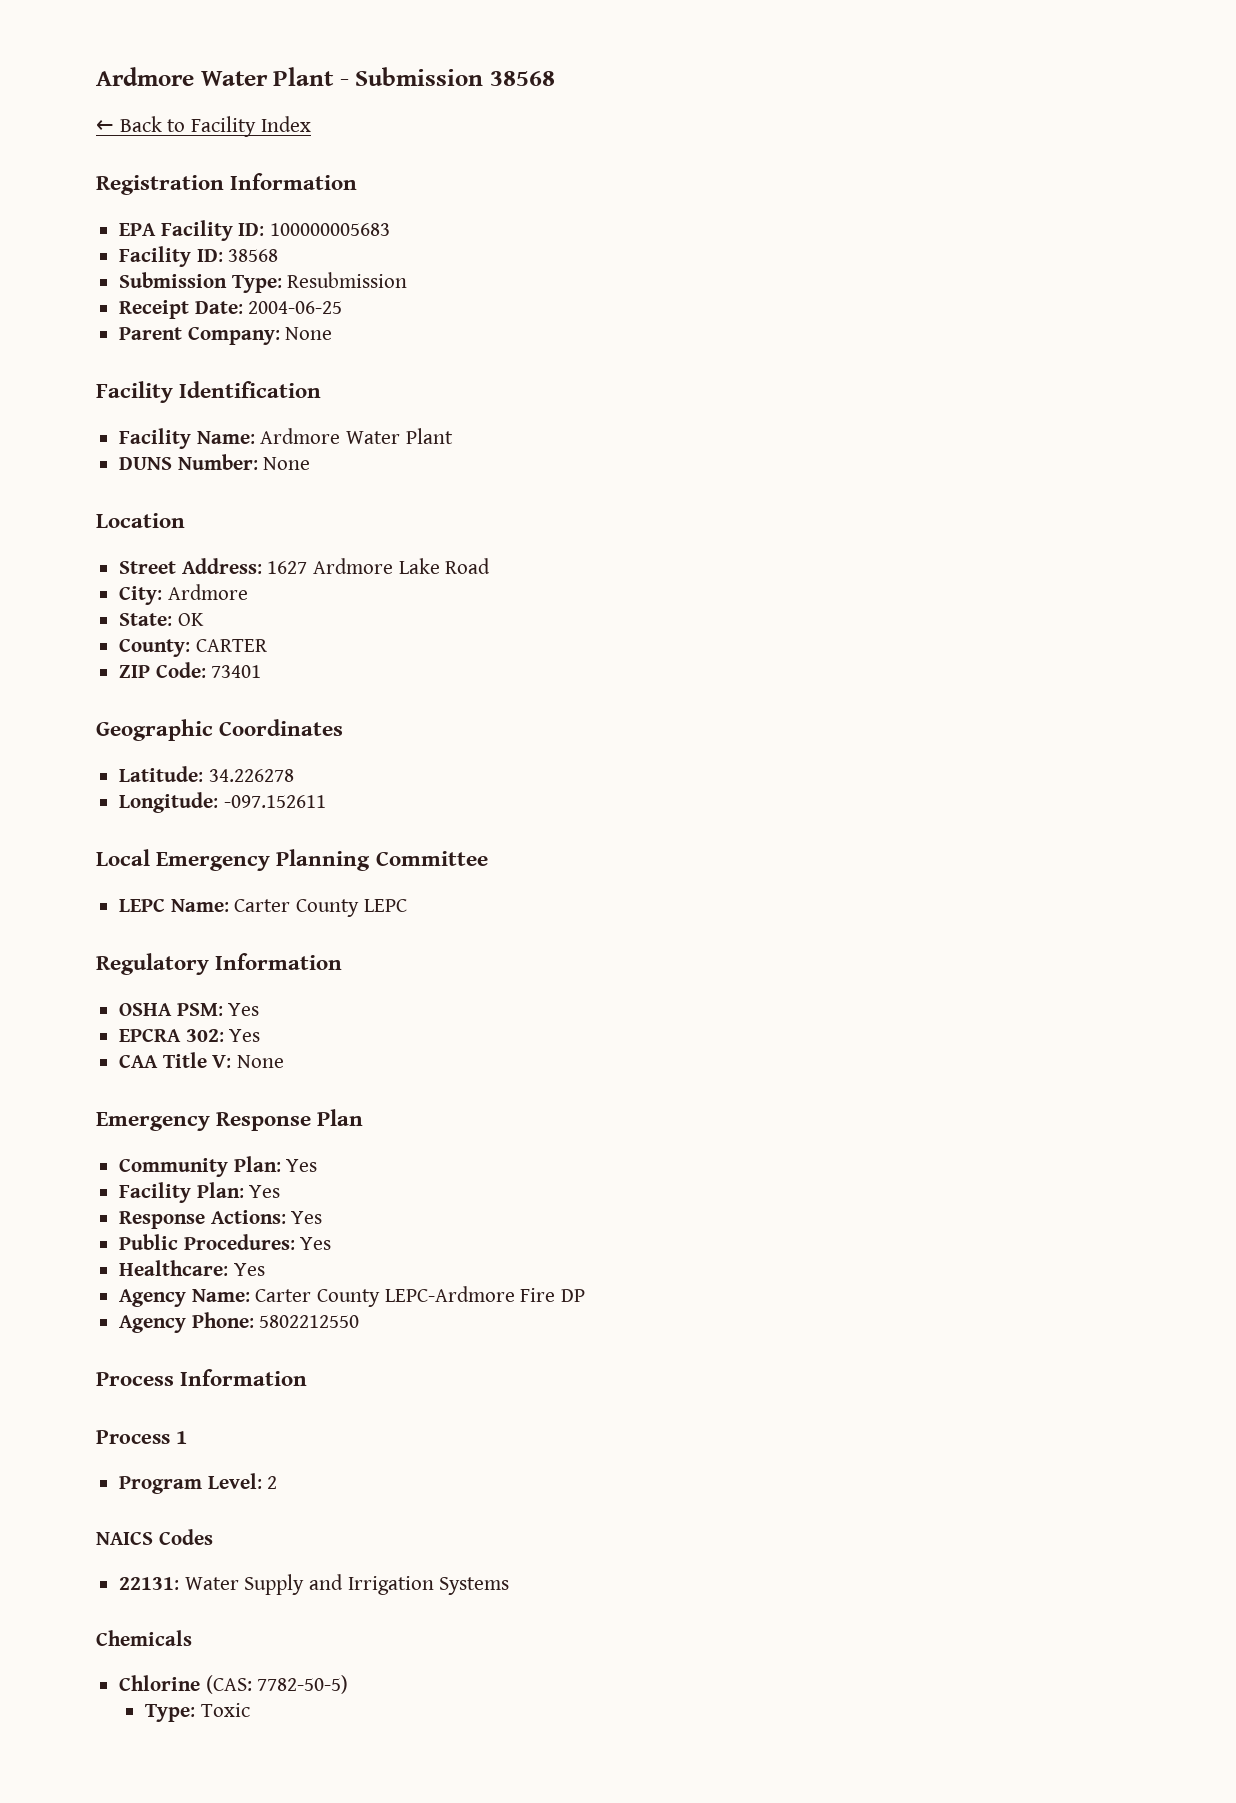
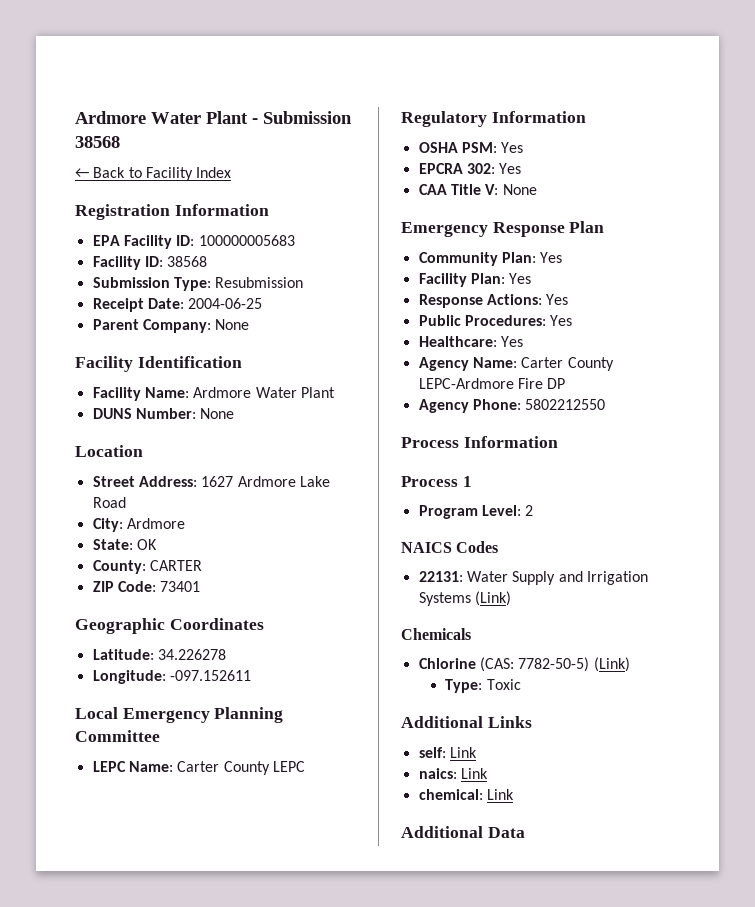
- 22131: Water Supply and Irrigation Systems
+ 22131: Water Supply and Irrigation Systems (Link)
- Chlorine (CAS: 7782-50-5)
+ Chlorine (CAS: 7782-50-5) (Link)
+ Additional Links
+ self: Link
+ naics: Link
+ chemical: Link
+ Additional Data

